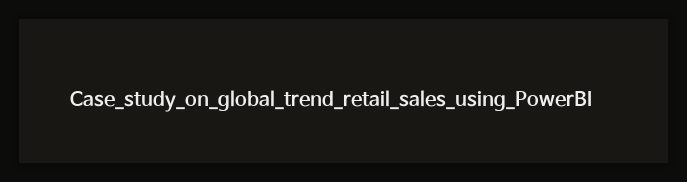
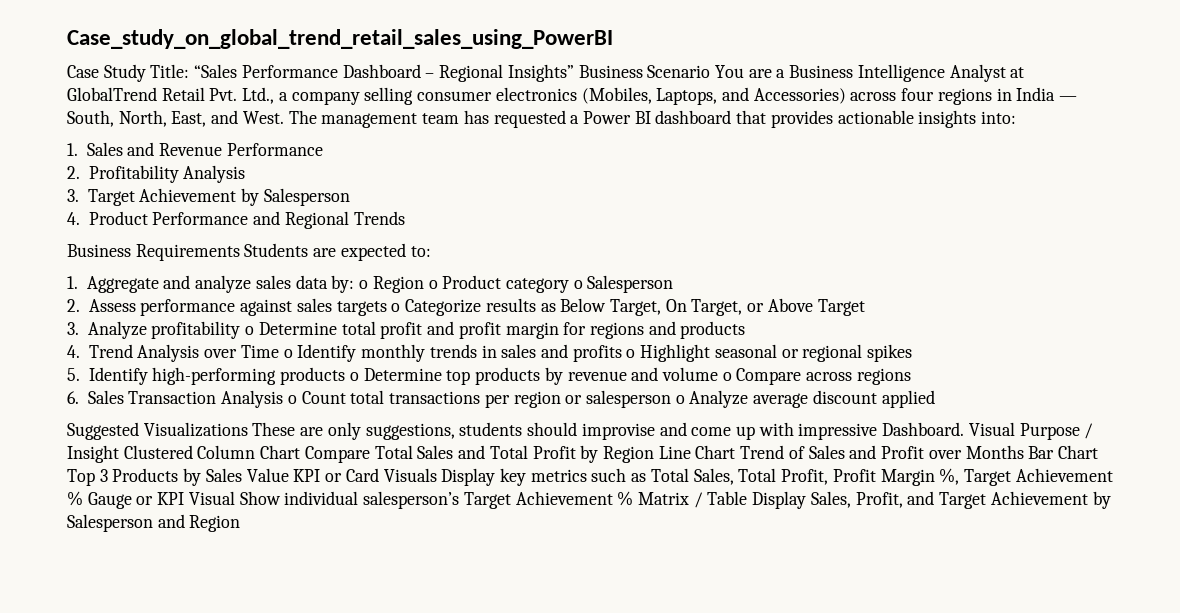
+ Case Study Title: “Sales Performance Dashboard – Regional Insights” Business Scenario You are a Business Intelligence Analyst at GlobalTrend Retail Pvt. Ltd., a company selling consumer electronics (Mobiles, Laptops, and Accessories) across four regions in India — South, North, East, and West. The management team has requested a Power BI dashboard that provides actionable insights into:
+ 1. Sales and Revenue Performance
+ 2. Profitability Analysis
+ 3. Target Achievement by Salesperson
+ 4. Product Performance and Regional Trends
+ Business Requirements Students are expected to:
+ 1. Aggregate and analyze sales data by: o Region o Product category o Salesperson
+ 2. Assess performance against sales targets o Categorize results as Below Target, On Target, or Above Target
+ 3. Analyze profitability o Determine total profit and profit margin for regions and products
+ 4. Trend Analysis over Time o Identify monthly trends in sales and profits o Highlight seasonal or regional spikes
+ 5. Identify high-performing products o Determine top products by revenue and volume o Compare across regions
+ 6. Sales Transaction Analysis o Count total transactions per region or salesperson o Analyze average discount applied
+ Suggested Visualizations These are only suggestions, students should improvise and come up with impressive Dashboard. Visual Purpose / Insight Clustered Column Chart Compare Total Sales and Total Profit by Region Line Chart Trend of Sales and Profit over Months Bar Chart Top 3 Products by Sales Value KPI or Card Visuals Display key metrics such as Total Sales, Total Profit, Profit Margin %, Target Achievement % Gauge or KPI Visual Show individual salesperson’s Target Achievement % Matrix / Table Display Sales, Profit, and Target Achievement by Salesperson and Region

